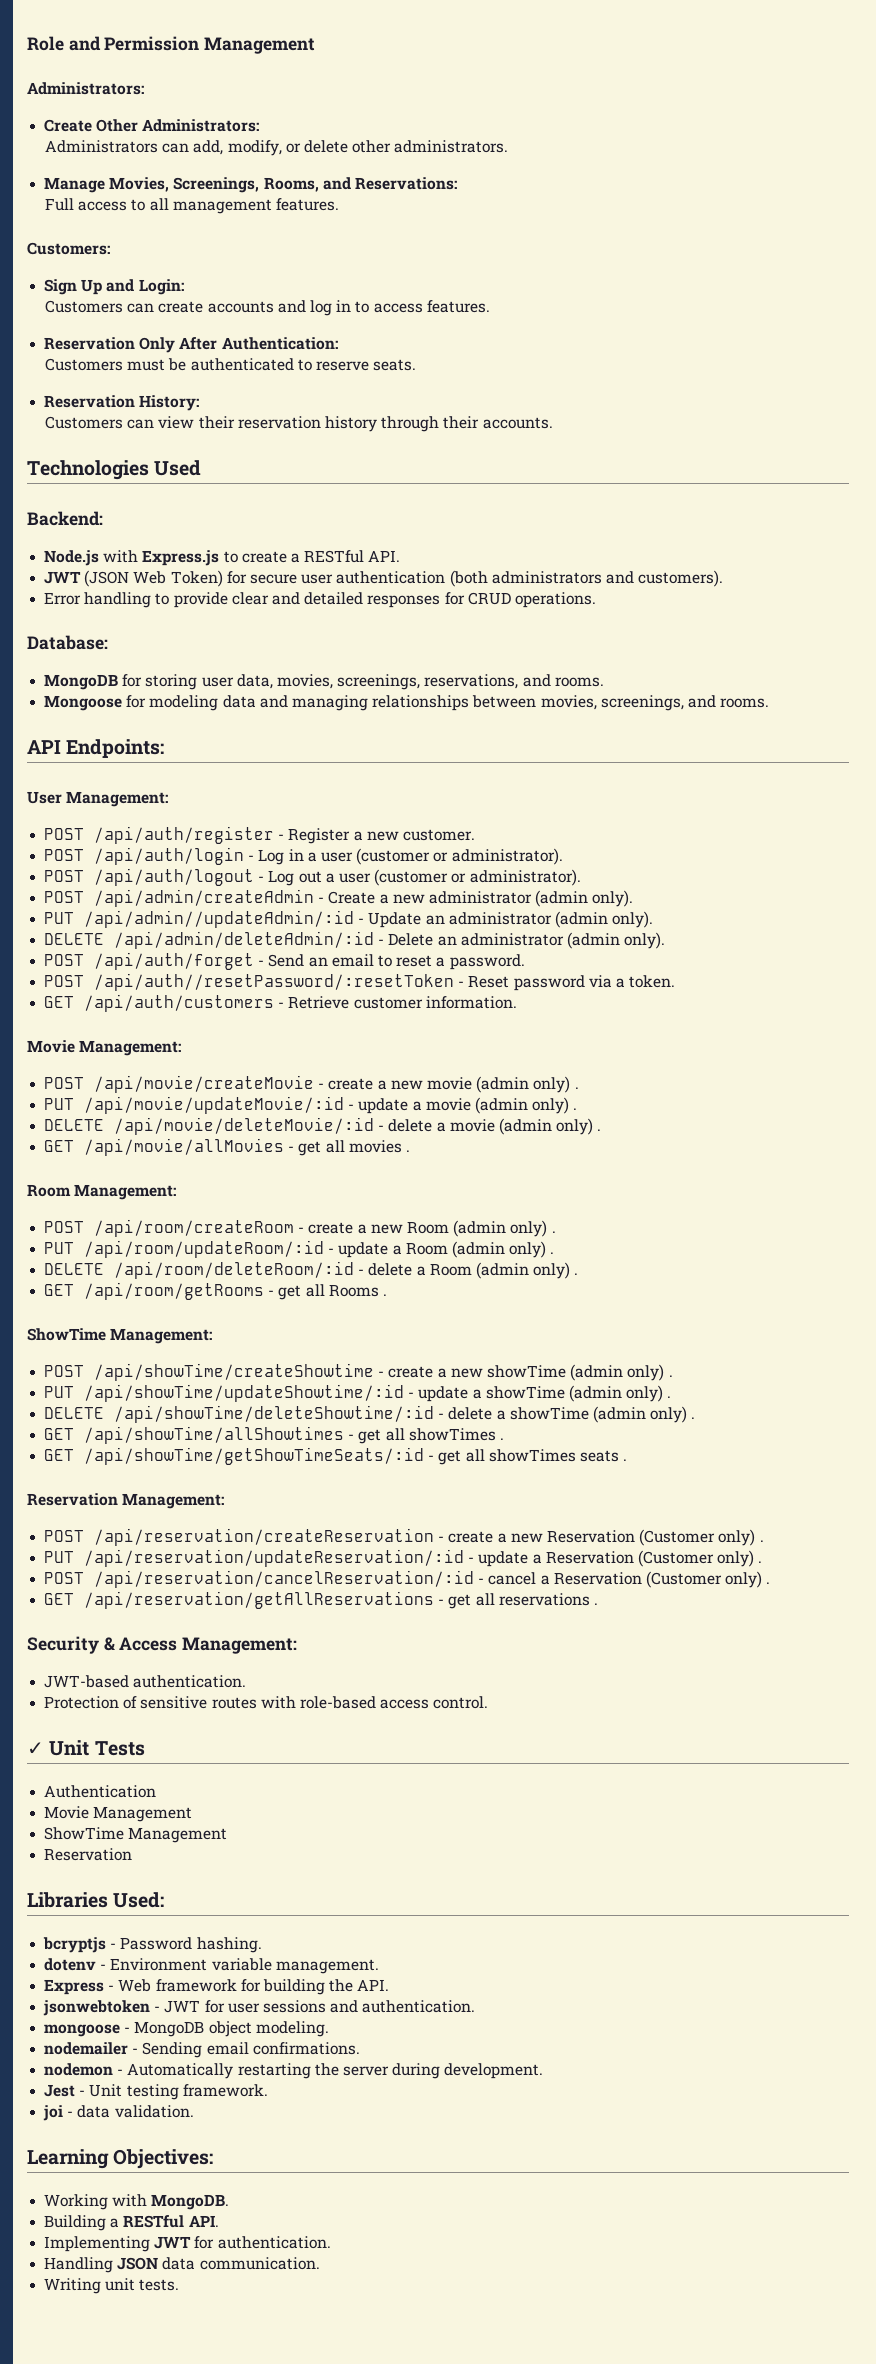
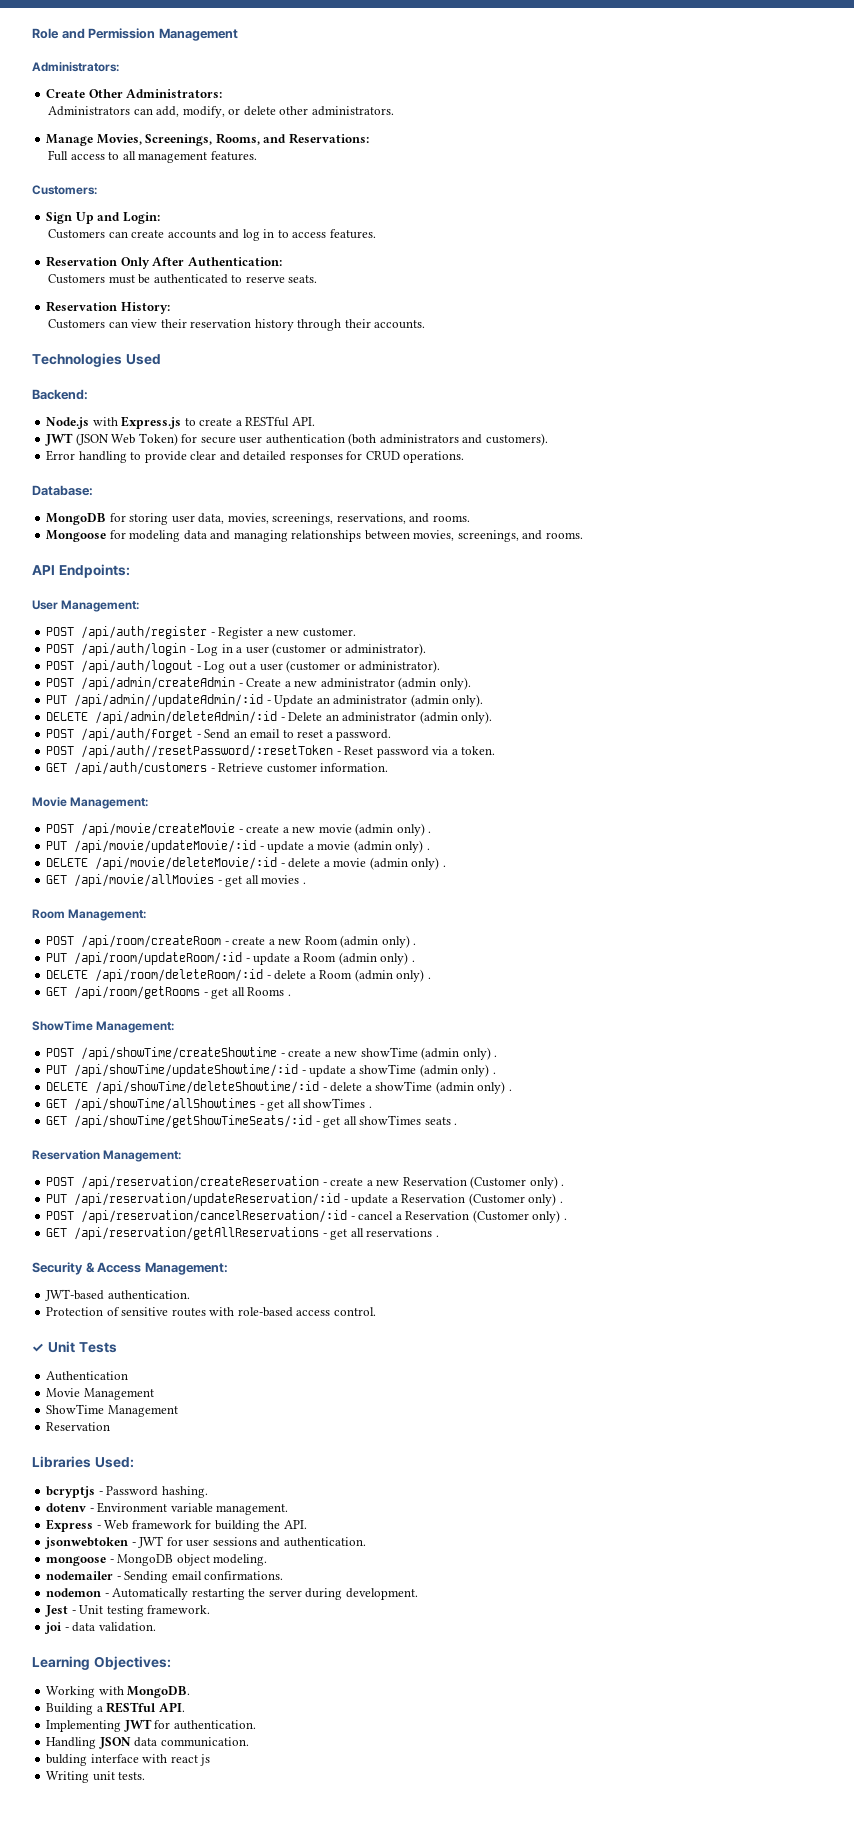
+ bulding interface with react js

